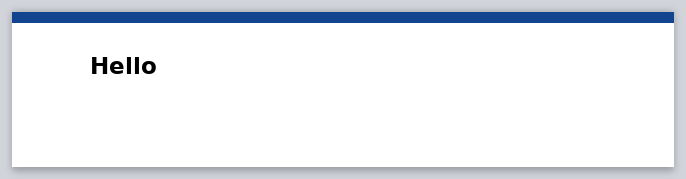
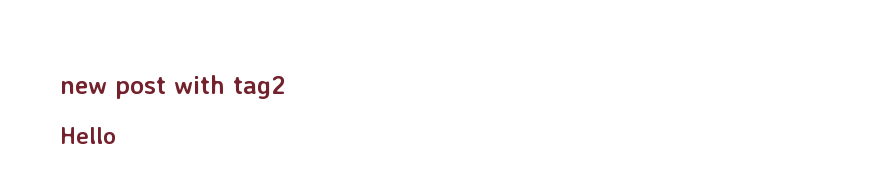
+ new post with tag2

